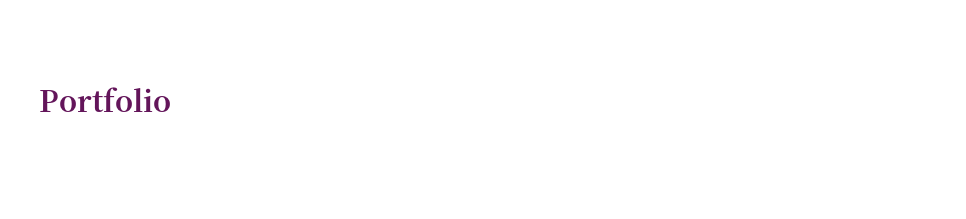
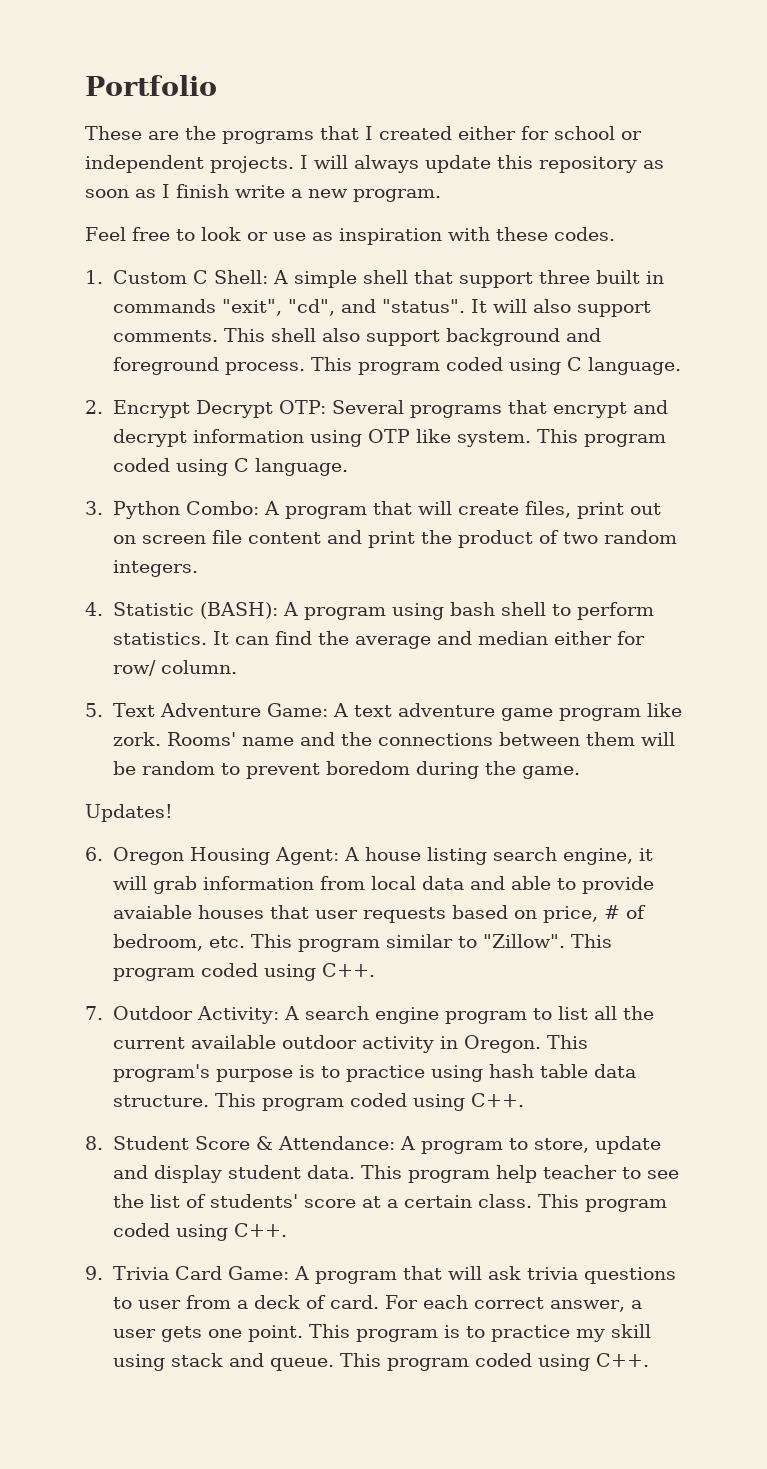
+ These are the programs that I created either for school or independent projects. I will always update this repository as soon as I finish write a new program.
+ Feel free to look or use as inspiration with these codes.
+ 1. Custom C Shell: A simple shell that support three built in commands "exit", "cd", and "status". It will also support comments. This shell also support background and foreground process. This program coded using C language.
+ 2. Encrypt Decrypt OTP: Several programs that encrypt and decrypt information using OTP like system. This program coded using C language.
+ 3. Python Combo: A program that will create files, print out on screen file content and print the product of two random integers.
+ 4. Statistic (BASH): A program using bash shell to perform statistics. It can find the average and median either for row/ column.
+ 5. Text Adventure Game: A text adventure game program like zork. Rooms' name and the connections between them will be random to prevent boredom during the game.
+ Updates!
+ 6. Oregon Housing Agent: A house listing search engine, it will grab information from local data and able to provide avaiable houses that user requests based on price, # of bedroom, etc. This program similar to "Zillow". This program coded using C++.
+ 7. Outdoor Activity: A search engine program to list all the current available outdoor activity in Oregon. This program's purpose is to practice using hash table data structure. This program coded using C++.
+ 8. Student Score & Attendance: A program to store, update and display student data. This program help teacher to see the list of students' score at a certain class. This program coded using C++.
+ 9. Trivia Card Game: A program that will ask trivia questions to user from a deck of card. For each correct answer, a user gets one point. This program is to practice my skill using stack and queue. This program coded using C++.

